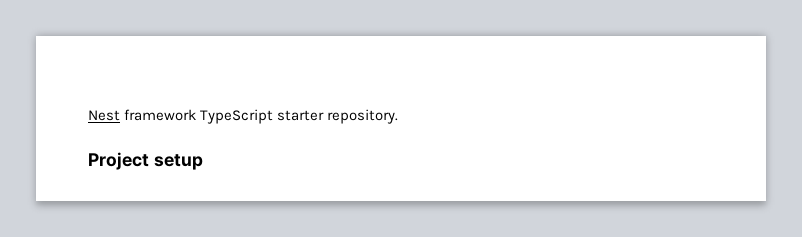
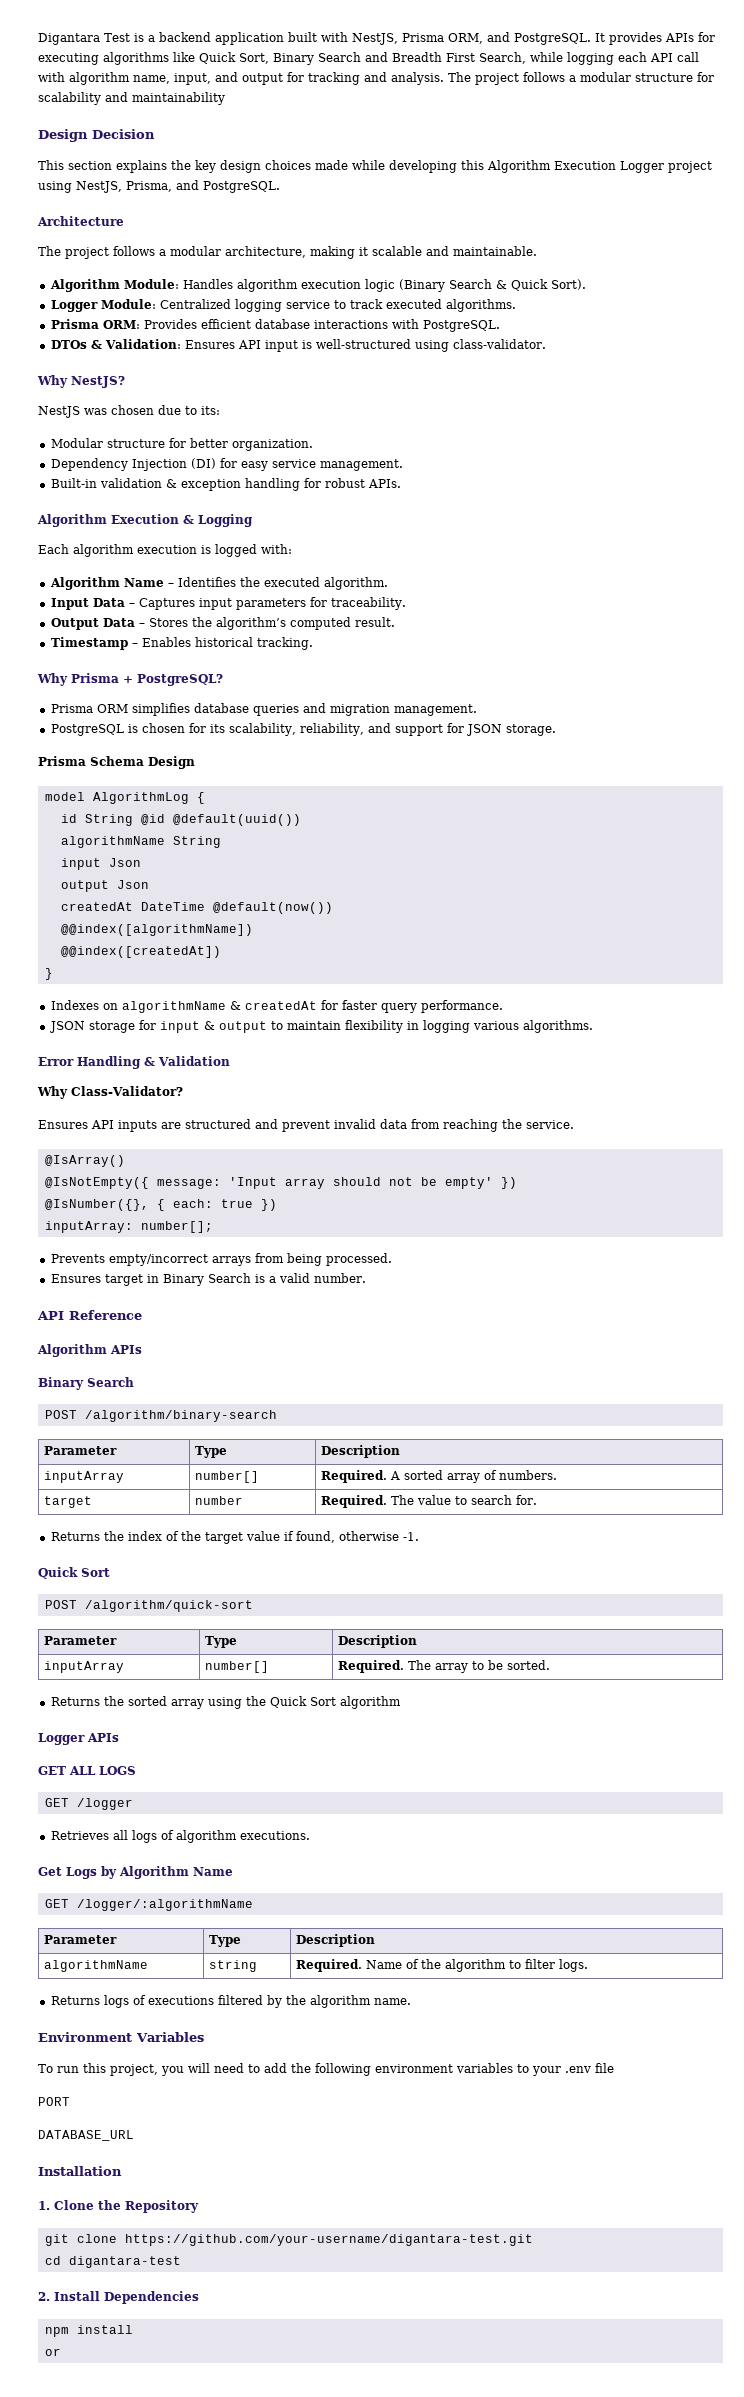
- Nest framework TypeScript starter repository.
- Project setup
+ Digantara Test is a backend application built with NestJS, Prisma ORM, and PostgreSQL. It provides APIs for executing algorithms like Quick Sort, Binary Search and Breadth First Search, while logging each API call with algorithm name, input, and output for tracking and analysis. The project follows a modular structure for scalability and maintainability
+ Design Decision
+ This section explains the key design choices made while developing this Algorithm Execution Logger project using NestJS, Prisma, and PostgreSQL.
+ Architecture
+ The project follows a modular architecture, making it scalable and maintainable.
+ Algorithm Module: Handles algorithm execution logic (Binary Search & Quick Sort).
+ Logger Module: Centralized logging service to track executed algorithms.
+ Prisma ORM: Provides efficient database interactions with PostgreSQL.
+ DTOs & Validation: Ensures API input is well-structured using class-validator.
+ Why NestJS?
+ NestJS was chosen due to its:
+ Modular structure for better organization.
+ Dependency Injection (DI) for easy service management.
+ Built-in validation & exception handling for robust APIs.
+ Algorithm Execution & Logging
+ Each algorithm execution is logged with:
+ Algorithm Name – Identifies the executed algorithm.
+ Input Data – Captures input parameters for traceability.
+ Output Data – Stores the algorithm’s computed result.
+ Timestamp – Enables historical tracking.
+ Why Prisma + PostgreSQL?
+ Prisma ORM simplifies database queries and migration management.
+ PostgreSQL is chosen for its scalability, reliability, and support for JSON storage.
+ Prisma Schema Design
+ model AlgorithmLog {
+ id String @id @default(uuid())
+ algorithmName String
+ input Json
+ output Json
+ createdAt DateTime @default(now())
+ @@index([algorithmName])
+ @@index([createdAt])
+ }
+ Indexes on algorithmName & createdAt for faster query performance.
+ JSON storage for input & output to maintain flexibility in logging various algorithms.
+ Error Handling & Validation
+ Why Class-Validator?
+ Ensures API inputs are structured and prevent invalid data from reaching the service.
+ @IsArray()
+ @IsNotEmpty({ message: 'Input array should not be empty' })
+ @IsNumber({}, { each: true })
+ inputArray: number[];
+ Prevents empty/incorrect arrays from being processed.
+ Ensures target in Binary Search is a valid number.
+ API Reference
+ Algorithm APIs
+ Binary Search
+ POST /algorithm/binary-search
+ Parameter | Type | Description
+ inputArray | number[] | Required. A sorted array of numbers.
+ target | number | Required. The value to search for.
+ Returns the index of the target value if found, otherwise -1.
+ Quick Sort
+ POST /algorithm/quick-sort
+ Parameter | Type | Description
+ inputArray | number[] | Required. The array to be sorted.
+ Returns the sorted array using the Quick Sort algorithm
+ Logger APIs
+ GET ALL LOGS
+ GET /logger
+ Retrieves all logs of algorithm executions.
+ Get Logs by Algorithm Name
+ GET /logger/:algorithmName
+ Parameter | Type | Description
+ algorithmName | string | Required. Name of the algorithm to filter logs.
+ Returns logs of executions filtered by the algorithm name.
+ Environment Variables
+ To run this project, you will need to add the following environment variables to your .env file
+ PORT
+ DATABASE_URL
+ Installation
+ 1. Clone the Repository
+ git clone https://github.com/your-username/digantara-test.git
+ cd digantara-test
+ 2. Install Dependencies
+ npm install
+ or

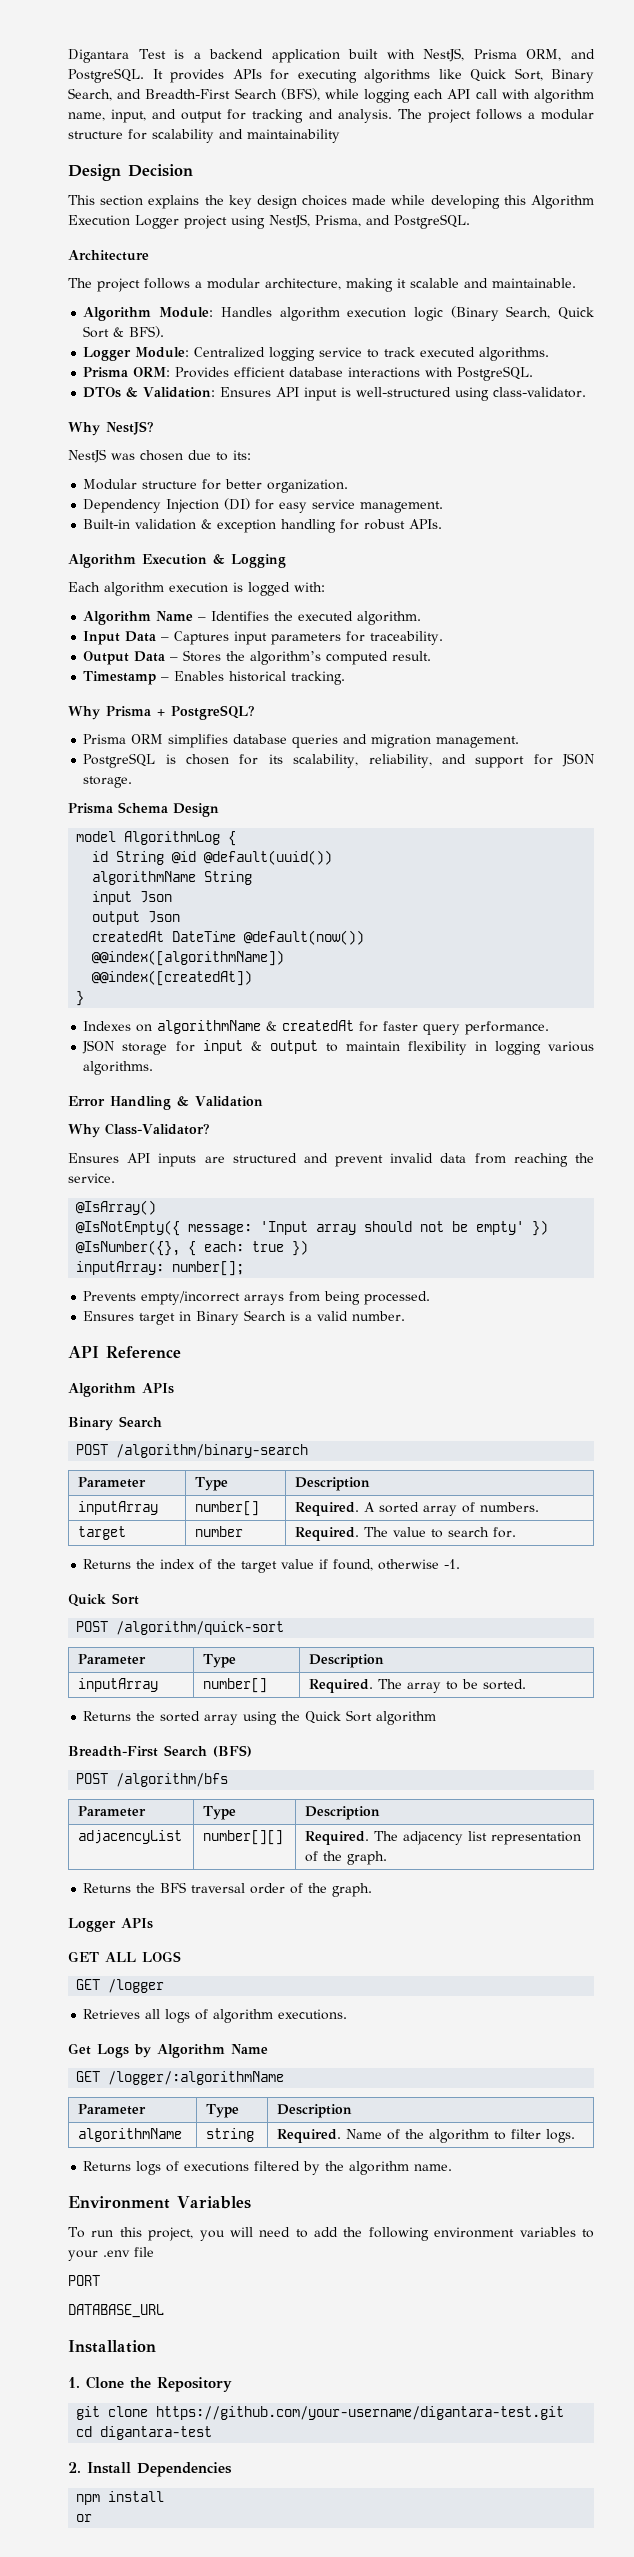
- It provides APIs for executing algorithms like Quick Sort, Binary Search and Breadth First Search, while logging each API call with algorithm name, input, and output for tracking and analysis.
+ It provides APIs for executing algorithms like Quick Sort, Binary Search, and Breadth-First Search (BFS), while logging each API call with algorithm name, input, and output for tracking and analysis.
- Algorithm Module: Handles algorithm execution logic (Binary Search & Quick Sort).
+ Algorithm Module: Handles algorithm execution logic (Binary Search, Quick Sort & BFS).
+ Breadth-First Search (BFS)
+ POST /algorithm/bfs
+ Parameter | Type | Description
+ adjacencyList | number[][] | Required. The adjacency list representation of the graph.
+ Returns the BFS traversal order of the graph.

